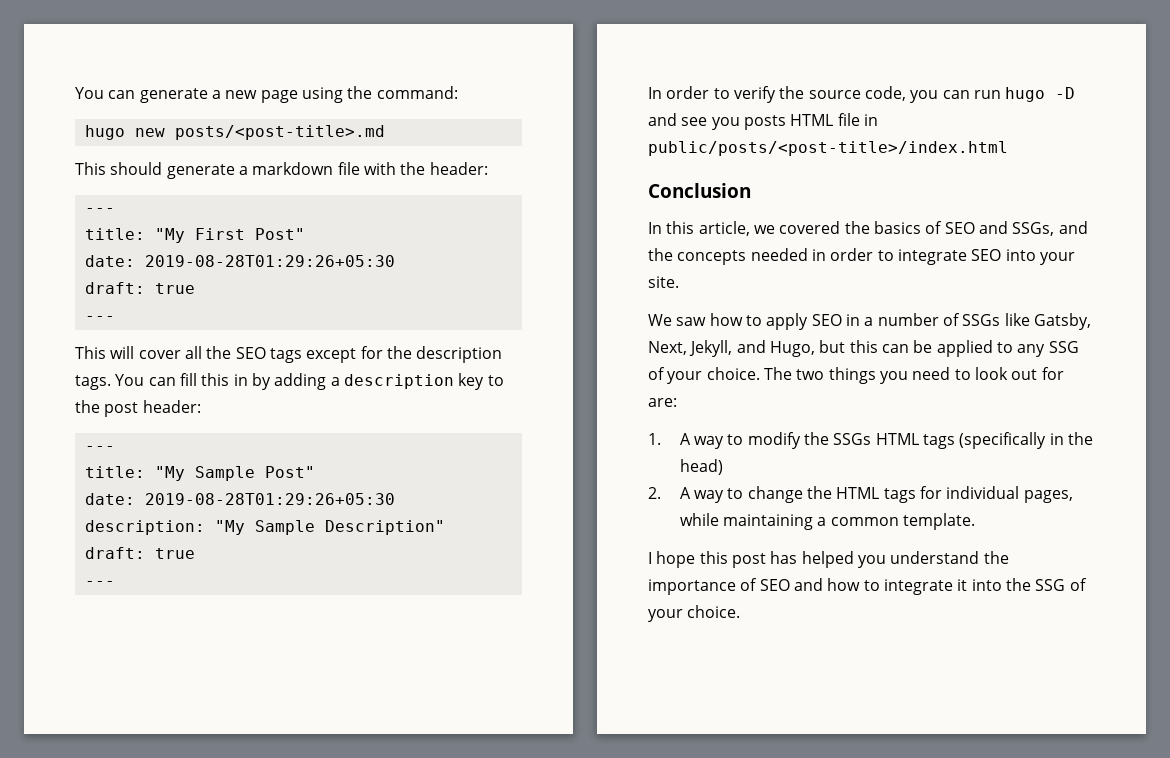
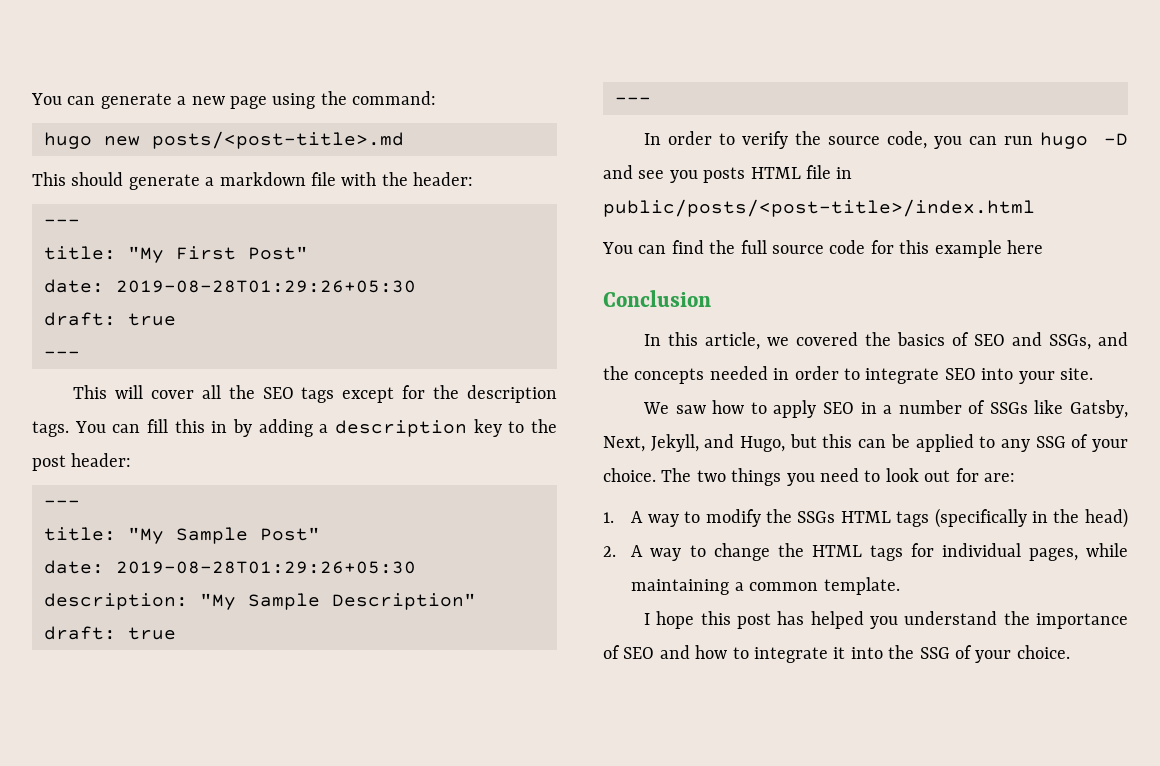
+ You can find the full source code for this example here

